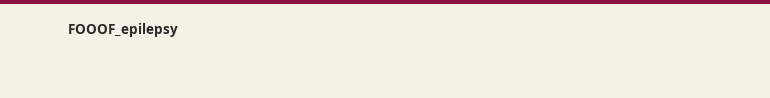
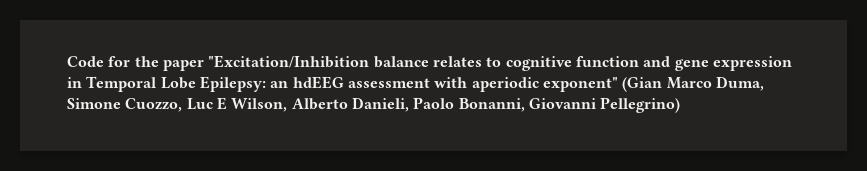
- FOOOF_epilepsy
+ Code for the paper "Excitation/Inhibition balance relates to cognitive function and gene expression in Temporal Lobe Epilepsy: an hdEEG assessment with aperiodic exponent" (Gian Marco Duma, Simone Cuozzo, Luc E Wilson, Alberto Danieli, Paolo Bonanni, Giovanni Pellegrino)

